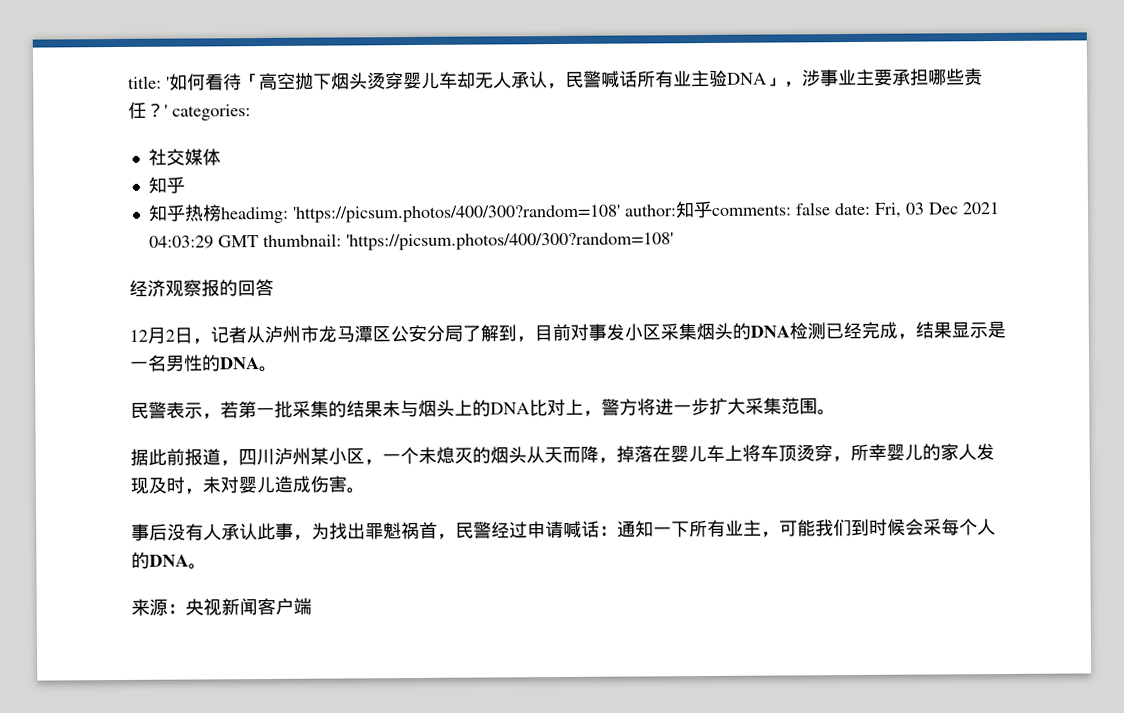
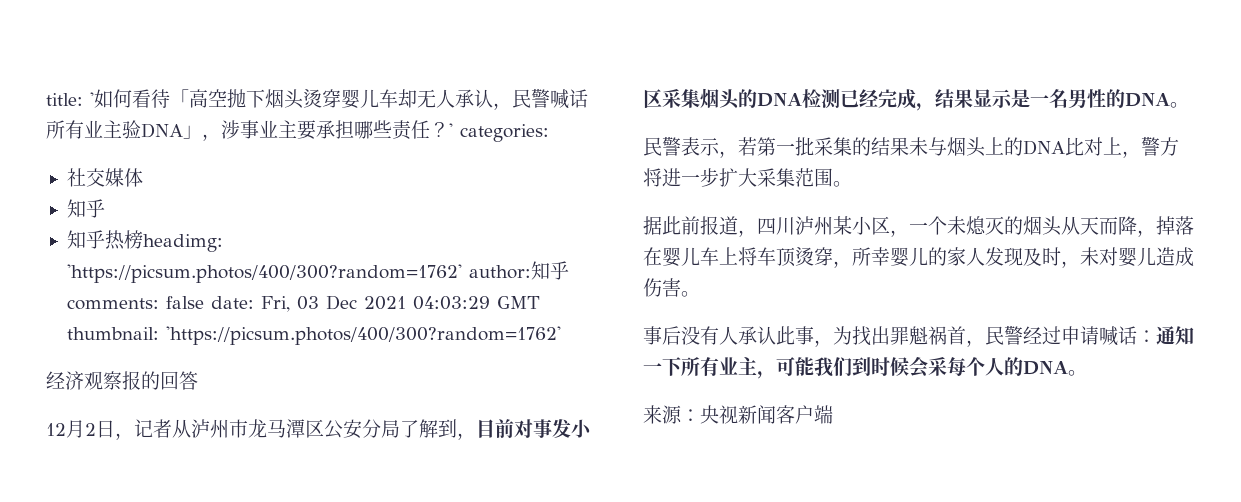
- 知乎热榜headimg: 'https://picsum.photos/400/300?random=108' author:知乎comments: false date: Fri, 03 Dec 2021 04:03:29 GMT thumbnail: 'https://picsum.photos/400/300?random=108'
+ 知乎热榜headimg: 'https://picsum.photos/400/300?random=1762' author:知乎comments: false date: Fri, 03 Dec 2021 04:03:29 GMT thumbnail: 'https://picsum.photos/400/300?random=1762'

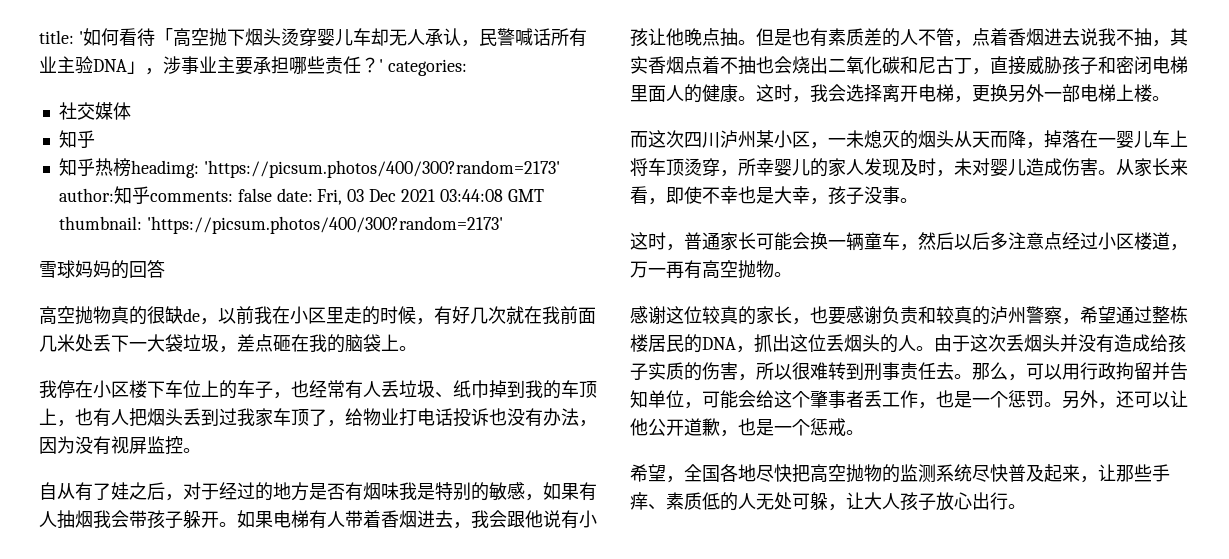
- 知乎热榜headimg: 'https://picsum.photos/400/300?random=1762' author:知乎comments: false date: Fri, 03 Dec 2021 04:03:29 GMT thumbnail: 'https://picsum.photos/400/300?random=1762'
- 经济观察报的回答
- 12月2日，记者从泸州市龙马潭区公安分局了解到，目前对事发小区采集烟头的DNA检测已经完成，结果显示是一名男性的DNA。
- 民警表示，若第一批采集的结果未与烟头上的DNA比对上，警方将进一步扩大采集范围。
- 据此前报道，四川泸州某小区，一个未熄灭的烟头从天而降，掉落在婴儿车上将车顶烫穿，所幸婴儿的家人发现及时，未对婴儿造成伤害。
- 事后没有人承认此事，为找出罪魁祸首，民警经过申请喊话：通知一下所有业主，可能我们到时候会采每个人的DNA。
- 来源：央视新闻客户端
+ 知乎热榜headimg: 'https://picsum.photos/400/300?random=2173' author:知乎comments: false date: Fri, 03 Dec 2021 03:44:08 GMT thumbnail: 'https://picsum.photos/400/300?random=2173'
+ 雪球妈妈的回答
+ 高空抛物真的很缺de，以前我在小区里走的时候，有好几次就在我前面几米处丢下一大袋垃圾，差点砸在我的脑袋上。
+ 我停在小区楼下车位上的车子，也经常有人丢垃圾、纸巾掉到我的车顶上，也有人把烟头丢到过我家车顶了，给物业打电话投诉也没有办法，因为没有视屏监控。
+ 自从有了娃之后，对于经过的地方是否有烟味我是特别的敏感，如果有人抽烟我会带孩子躲开。如果电梯有人带着香烟进去，我会跟他说有小孩让他晚点抽。但是也有素质差的人不管，点着香烟进去说我不抽，其实香烟点着不抽也会烧出二氧化碳和尼古丁，直接威胁孩子和密闭电梯里面人的健康。这时，我会选择离开电梯，更换另外一部电梯上楼。
+ 而这次四川泸州某小区，一未熄灭的烟头从天而降，掉落在一婴儿车上将车顶烫穿，所幸婴儿的家人发现及时，未对婴儿造成伤害。从家长来看，即使不幸也是大幸，孩子没事。
+ 这时，普通家长可能会换一辆童车，然后以后多注意点经过小区楼道，万一再有高空抛物。
+ 感谢这位较真的家长，也要感谢负责和较真的泸州警察，希望通过整栋楼居民的DNA，抓出这位丢烟头的人。由于这次丢烟头并没有造成给孩子实质的伤害，所以很难转到刑事责任去。那么，可以用行政拘留并告知单位，可能会给这个肇事者丢工作，也是一个惩罚。另外，还可以让他公开道歉，也是一个惩戒。
+ 希望，全国各地尽快把高空抛物的监测系统尽快普及起来，让那些手痒、素质低的人无处可躲，让大人孩子放心出行。

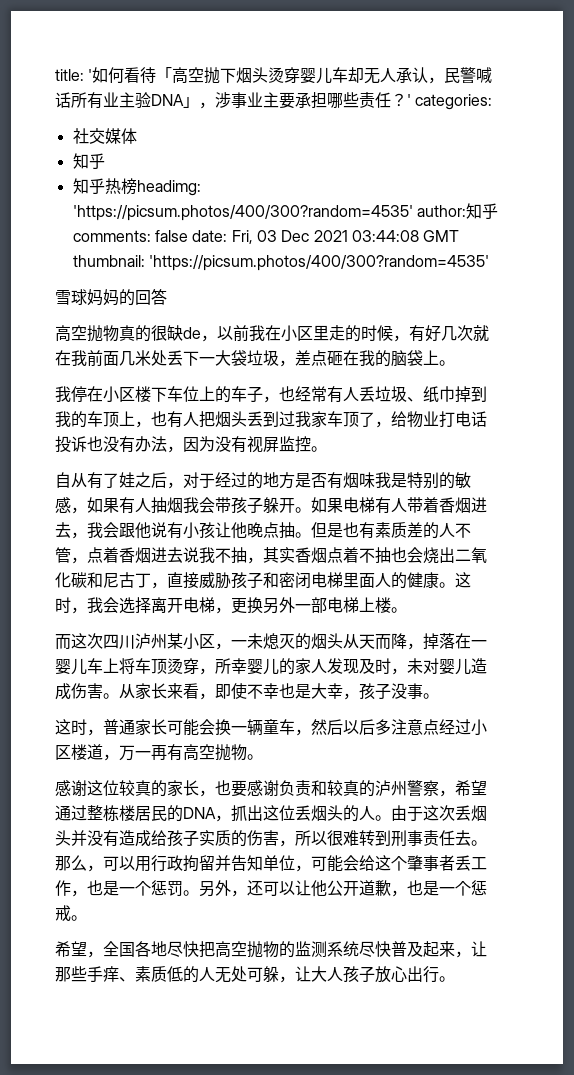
- 知乎热榜headimg: 'https://picsum.photos/400/300?random=2173' author:知乎comments: false date: Fri, 03 Dec 2021 03:44:08 GMT thumbnail: 'https://picsum.photos/400/300?random=2173'
+ 知乎热榜headimg: 'https://picsum.photos/400/300?random=4535' author:知乎comments: false date: Fri, 03 Dec 2021 03:44:08 GMT thumbnail: 'https://picsum.photos/400/300?random=4535'

